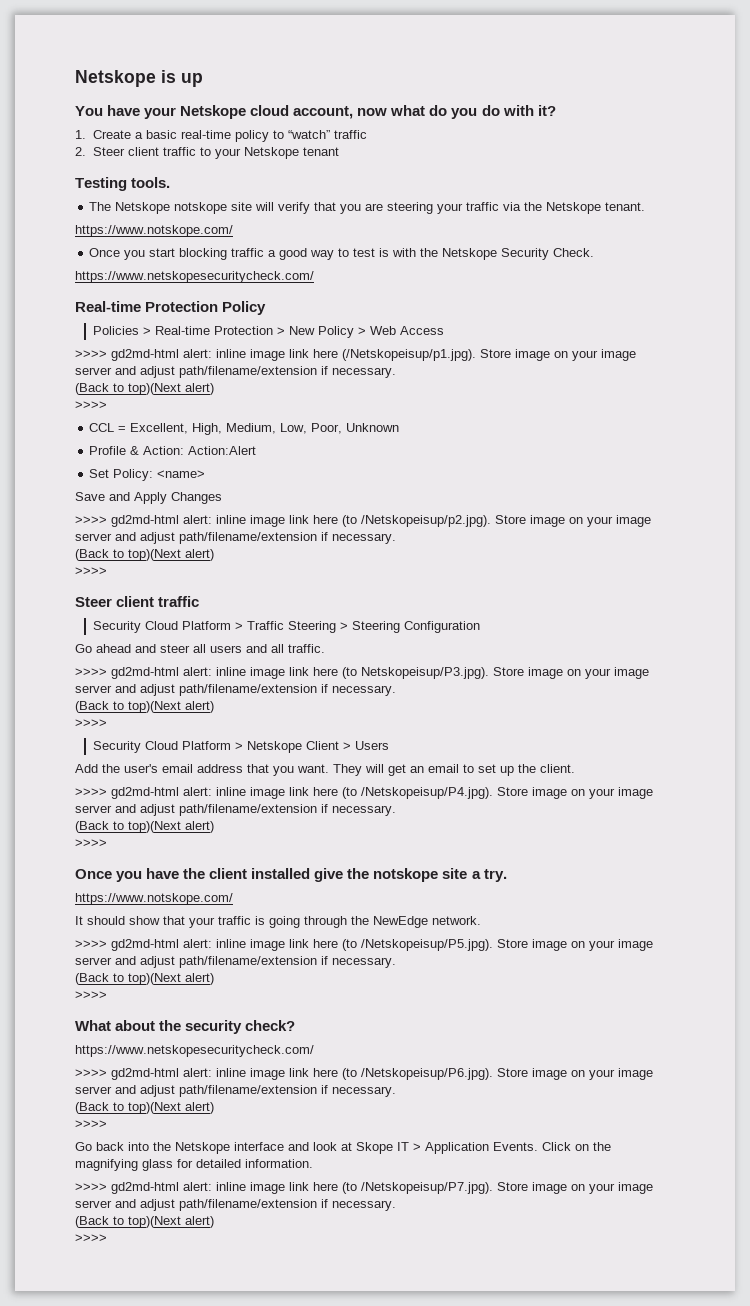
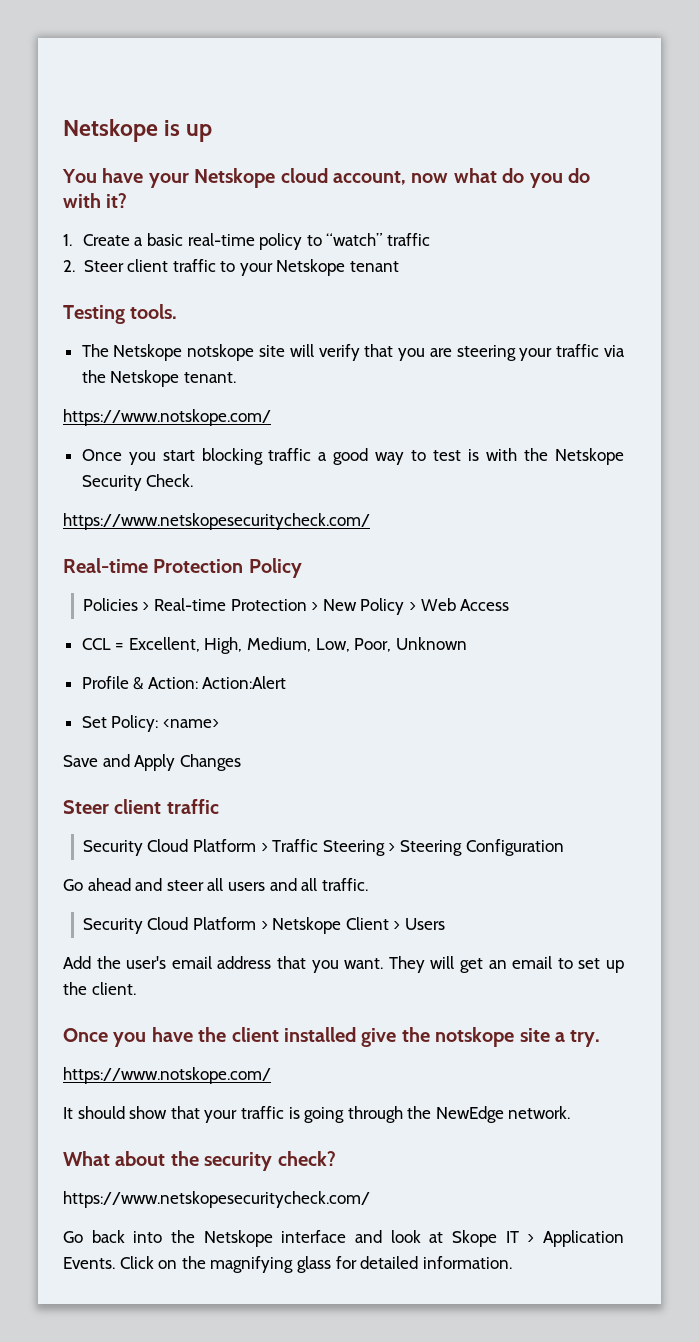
- >>>> gd2md-html alert: inline image link here (/Netskopeisup/p1.jpg). Store image on your image server and adjust path/filename/extension if necessary.
- (Back to top)(Next alert)
- >>>>
- >>>> gd2md-html alert: inline image link here (to /Netskopeisup/p2.jpg). Store image on your image server and adjust path/filename/extension if necessary.
- (Back to top)(Next alert)
- >>>>
- >>>> gd2md-html alert: inline image link here (to Netskopeisup/P3.jpg). Store image on your image server and adjust path/filename/extension if necessary.
- (Back to top)(Next alert)
- >>>>
- >>>> gd2md-html alert: inline image link here (to /Netskopeisup/P4.jpg). Store image on your image server and adjust path/filename/extension if necessary.
- (Back to top)(Next alert)
- >>>>
- >>>> gd2md-html alert: inline image link here (to /Netskopeisup/P5.jpg). Store image on your image server and adjust path/filename/extension if necessary.
- (Back to top)(Next alert)
- >>>>
- >>>> gd2md-html alert: inline image link here (to /Netskopeisup/P6.jpg). Store image on your image server and adjust path/filename/extension if necessary.
- (Back to top)(Next alert)
- >>>>
- >>>> gd2md-html alert: inline image link here (to /Netskopeisup/P7.jpg). Store image on your image server and adjust path/filename/extension if necessary.
- (Back to top)(Next alert)
- >>>>

